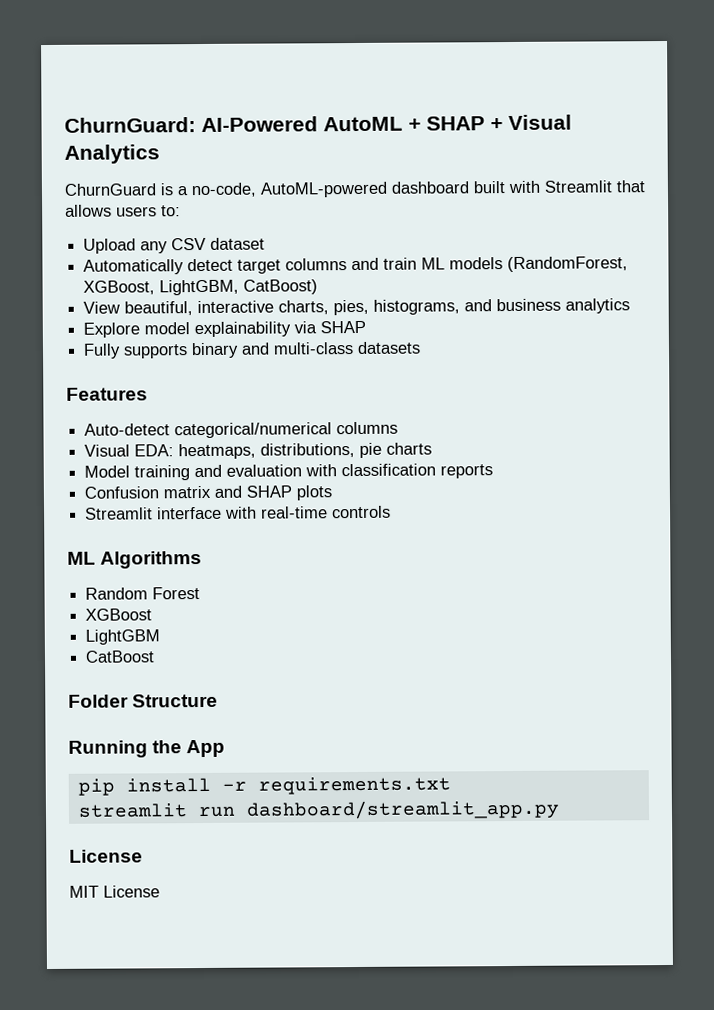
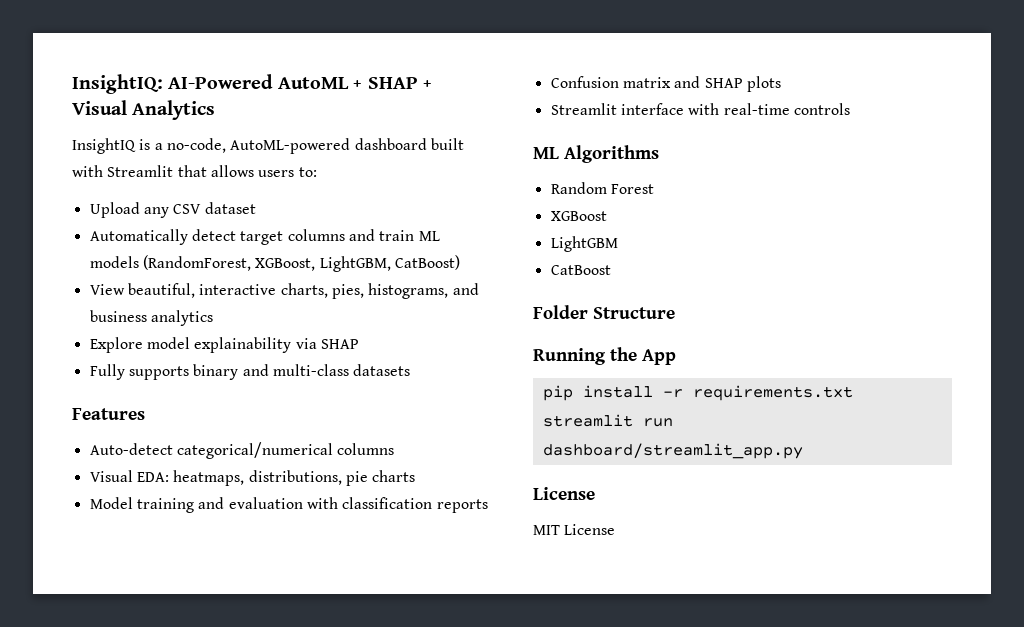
- ChurnGuard: AI-Powered AutoML + SHAP + Visual Analytics
+ InsightIQ: AI-Powered AutoML + SHAP + Visual Analytics
- ChurnGuard is a no-code, AutoML-powered dashboard built with Streamlit that allows users to:
+ InsightIQ is a no-code, AutoML-powered dashboard built with Streamlit that allows users to:

